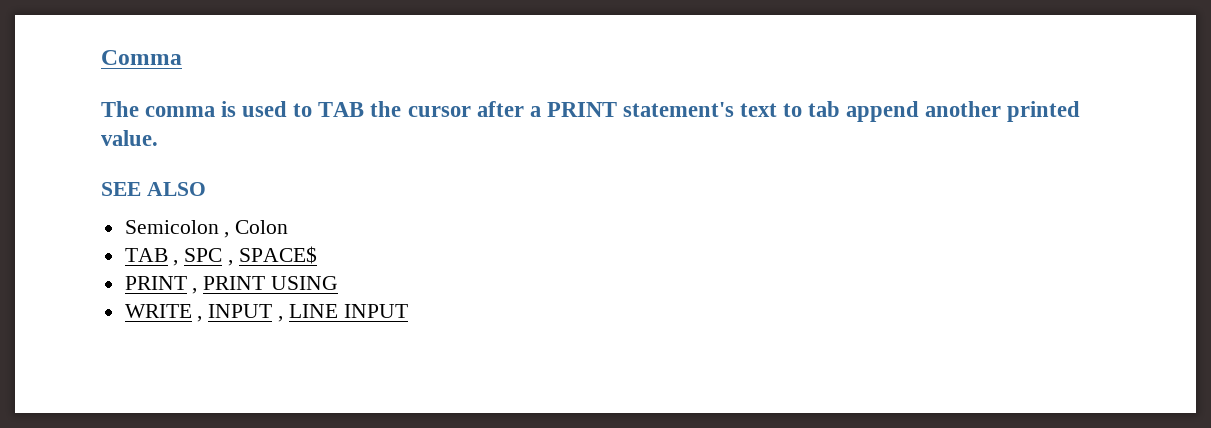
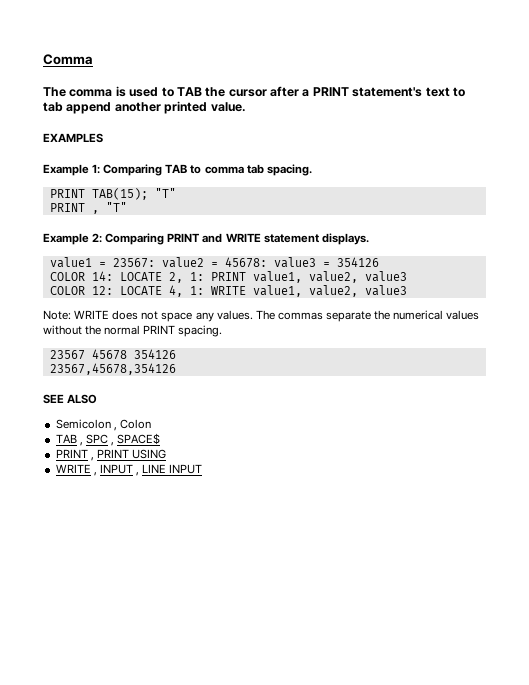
+ EXAMPLES
+ Example 1: Comparing TAB to comma tab spacing.
+ PRINT TAB(15); "T"
+ PRINT , "T"
+ Example 2: Comparing PRINT and WRITE statement displays.
+ value1 = 23567: value2 = 45678: value3 = 354126
+ COLOR 14: LOCATE 2, 1: PRINT value1, value2, value3
+ COLOR 12: LOCATE 4, 1: WRITE value1, value2, value3
+ Note: WRITE does not space any values. The commas separate the numerical values without the normal PRINT spacing.
+ 23567 45678 354126
+ 23567,45678,354126

